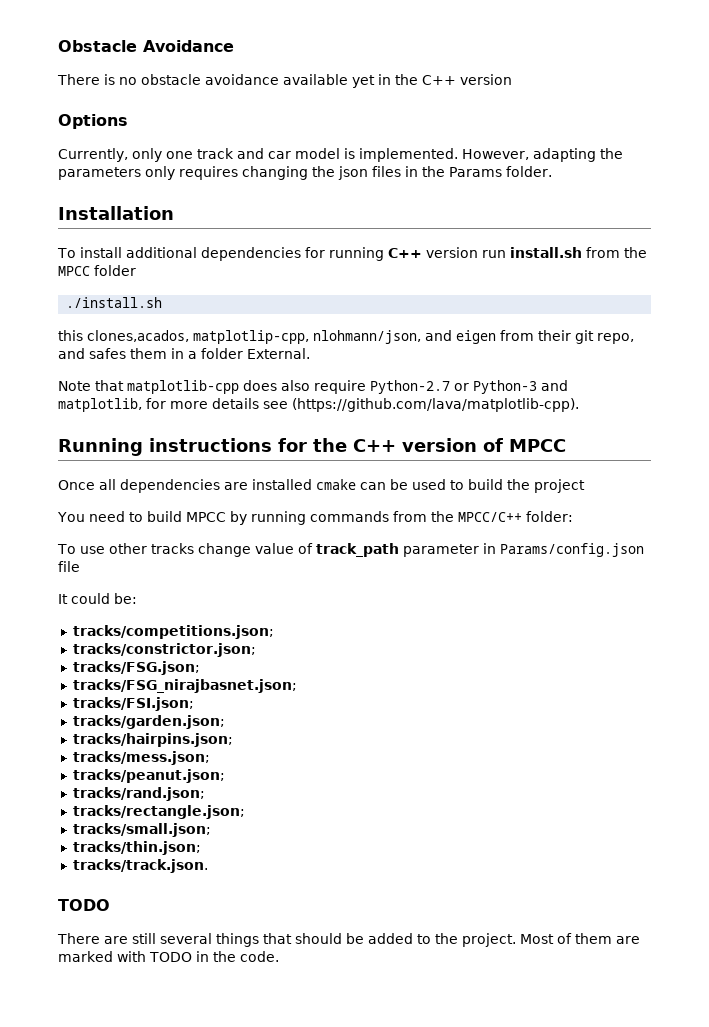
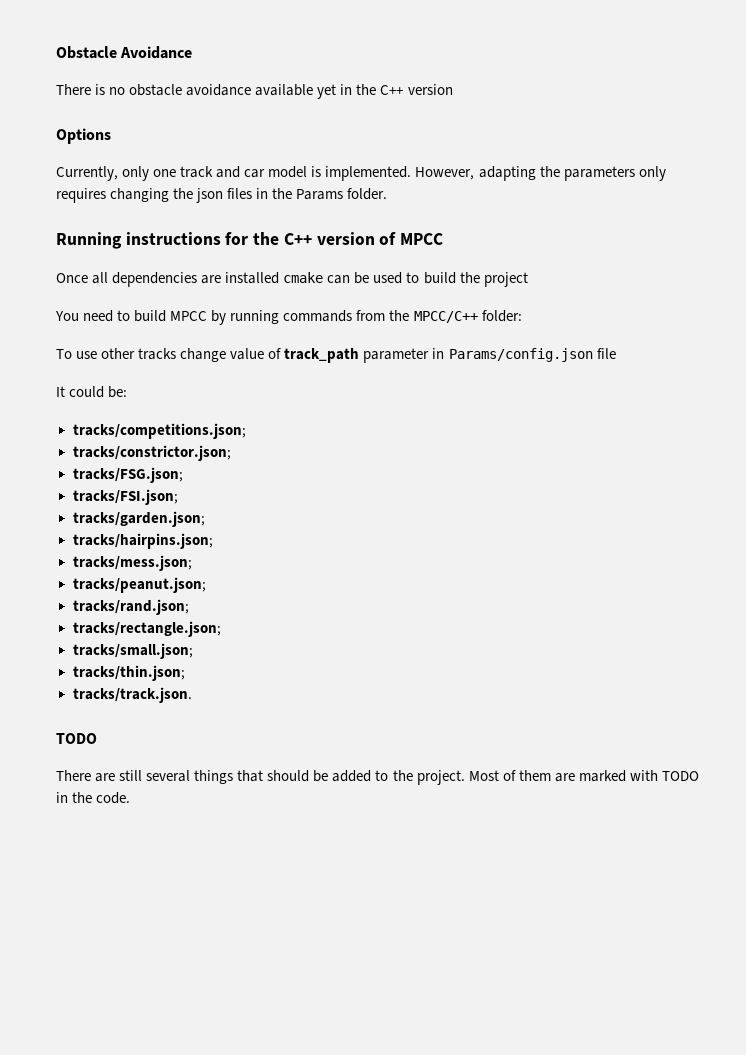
- Installation
- To install additional dependencies for running C++ version run install.sh from the MPCC folder
- ./install.sh
- this clones,acados, matplotlip-cpp, nlohmann/json, and eigen from their git repo, and safes them in a folder External.
- Note that matplotlib-cpp does also require Python-2.7 or Python-3 and matplotlib, for more details see (https://github.com/lava/matplotlib-cpp).
- tracks/FSG_nirajbasnet.json;

